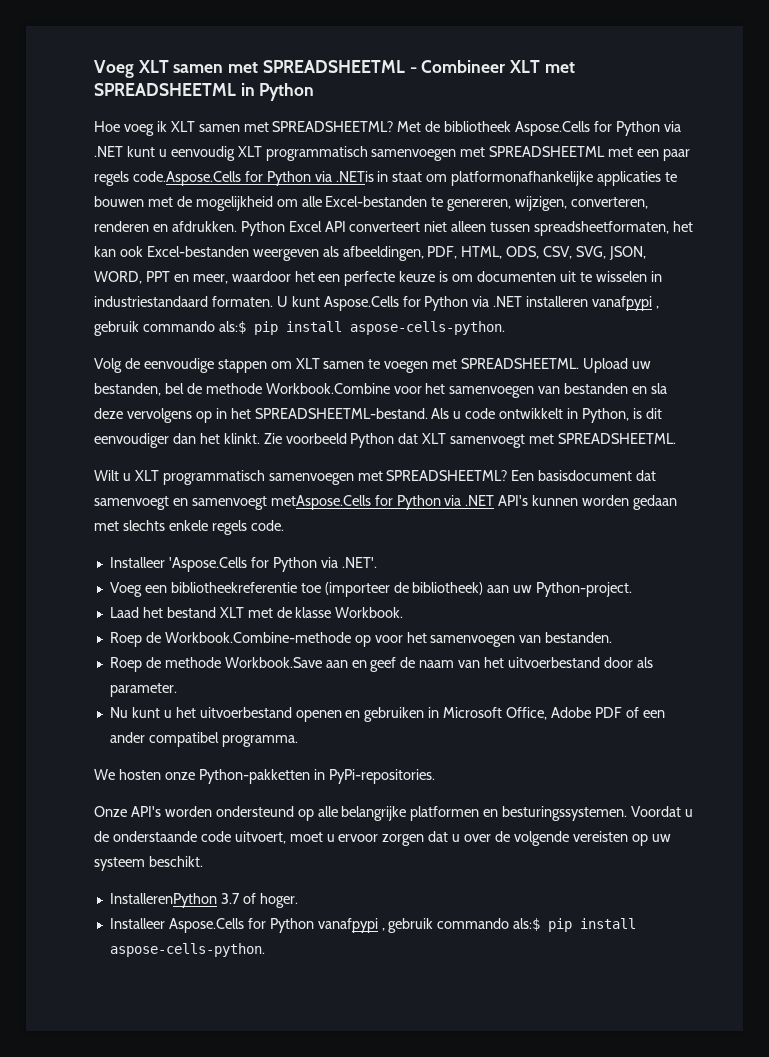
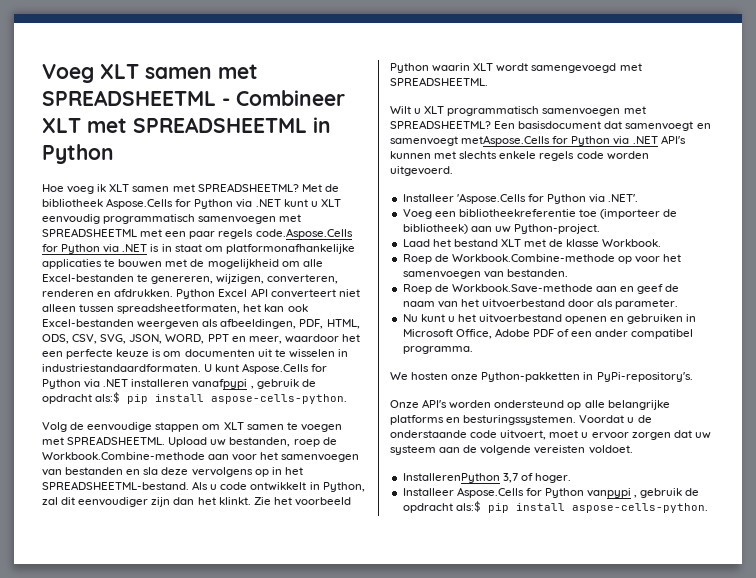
- Met de bibliotheek Aspose.Cells for Python via .NET kunt u eenvoudig XLT programmatisch samenvoegen met SPREADSHEETML met een paar regels code.Aspose.Cells for Python via .NETis in staat om platformonafhankelijke applicaties te bouwen met de mogelijkheid om alle Excel-bestanden te genereren, wijzigen, converteren, renderen en afdrukken.
+ Met de bibliotheek Aspose.Cells for Python via .NET kunt u XLT eenvoudig programmatisch samenvoegen met SPREADSHEETML met een paar regels code.Aspose.Cells for Python via .NET is in staat om platformonafhankelijke applicaties te bouwen met de mogelijkheid om alle Excel-bestanden te genereren, wijzigen, converteren, renderen en afdrukken.
- Python Excel API converteert niet alleen tussen spreadsheetformaten, het kan ook Excel-bestanden weergeven als afbeeldingen, PDF, HTML, ODS, CSV, SVG, JSON, WORD, PPT en meer, waardoor het een perfecte keuze is om documenten uit te wisselen in industriestandaard formaten.
+ Python Excel API converteert niet alleen tussen spreadsheetformaten, het kan ook Excel-bestanden weergeven als afbeeldingen, PDF, HTML, ODS, CSV, SVG, JSON, WORD, PPT en meer, waardoor het een perfecte keuze is om documenten uit te wisselen in industriestandaardformaten.
- U kunt Aspose.Cells for Python via .NET installeren vanafpypi , gebruik commando als:$ pip install aspose-cells-python.
+ U kunt Aspose.Cells for Python via .NET installeren vanafpypi , gebruik de opdracht als:$ pip install aspose-cells-python.
- Upload uw bestanden, bel de methode Workbook.Combine voor het samenvoegen van bestanden en sla deze vervolgens op in het SPREADSHEETML-bestand.
+ Upload uw bestanden, roep de Workbook.Combine-methode aan voor het samenvoegen van bestanden en sla deze vervolgens op in het SPREADSHEETML-bestand.
- Als u code ontwikkelt in Python, is dit eenvoudiger dan het klinkt.
+ Als u code ontwikkelt in Python, zal dit eenvoudiger zijn dan het klinkt.
- Zie voorbeeld Python dat XLT samenvoegt met SPREADSHEETML.
+ Zie het voorbeeld Python waarin XLT wordt samengevoegd met SPREADSHEETML.
- Een basisdocument dat samenvoegt en samenvoegt metAspose.Cells for Python via .NET API's kunnen worden gedaan met slechts enkele regels code.
+ Een basisdocument dat samenvoegt en samenvoegt metAspose.Cells for Python via .NET API's kunnen met slechts enkele regels code worden uitgevoerd.
- Roep de methode Workbook.Save aan en geef de naam van het uitvoerbestand door als parameter.
+ Roep de Workbook.Save-methode aan en geef de naam van het uitvoerbestand door als parameter.
- We hosten onze Python-pakketten in PyPi-repositories.
+ We hosten onze Python-pakketten in PyPi-repository's.
- Onze API's worden ondersteund op alle belangrijke platformen en besturingssystemen.
+ Onze API's worden ondersteund op alle belangrijke platforms en besturingssystemen.
- Voordat u de onderstaande code uitvoert, moet u ervoor zorgen dat u over de volgende vereisten op uw systeem beschikt.
+ Voordat u de onderstaande code uitvoert, moet u ervoor zorgen dat uw systeem aan de volgende vereisten voldoet.
- InstallerenPython 3.7 of hoger.
+ InstallerenPython 3,7 of hoger.
- Installeer Aspose.Cells for Python vanafpypi , gebruik commando als:$ pip install aspose-cells-python.
+ Installeer Aspose.Cells for Python vanpypi , gebruik de opdracht als:$ pip install aspose-cells-python.

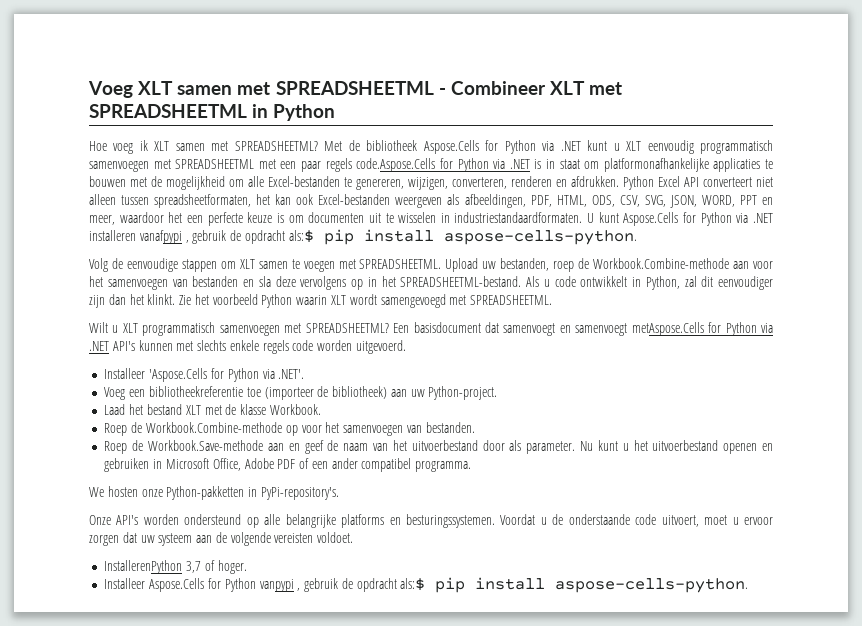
- Roep de Workbook.Save-methode aan en geef de naam van het uitvoerbestand door als parameter.
- Nu kunt u het uitvoerbestand openen en gebruiken in Microsoft Office, Adobe PDF of een ander compatibel programma.
+ Roep de Workbook.Save-methode aan en geef de naam van het uitvoerbestand door als parameter. Nu kunt u het uitvoerbestand openen en gebruiken in Microsoft Office, Adobe PDF of een ander compatibel programma.

